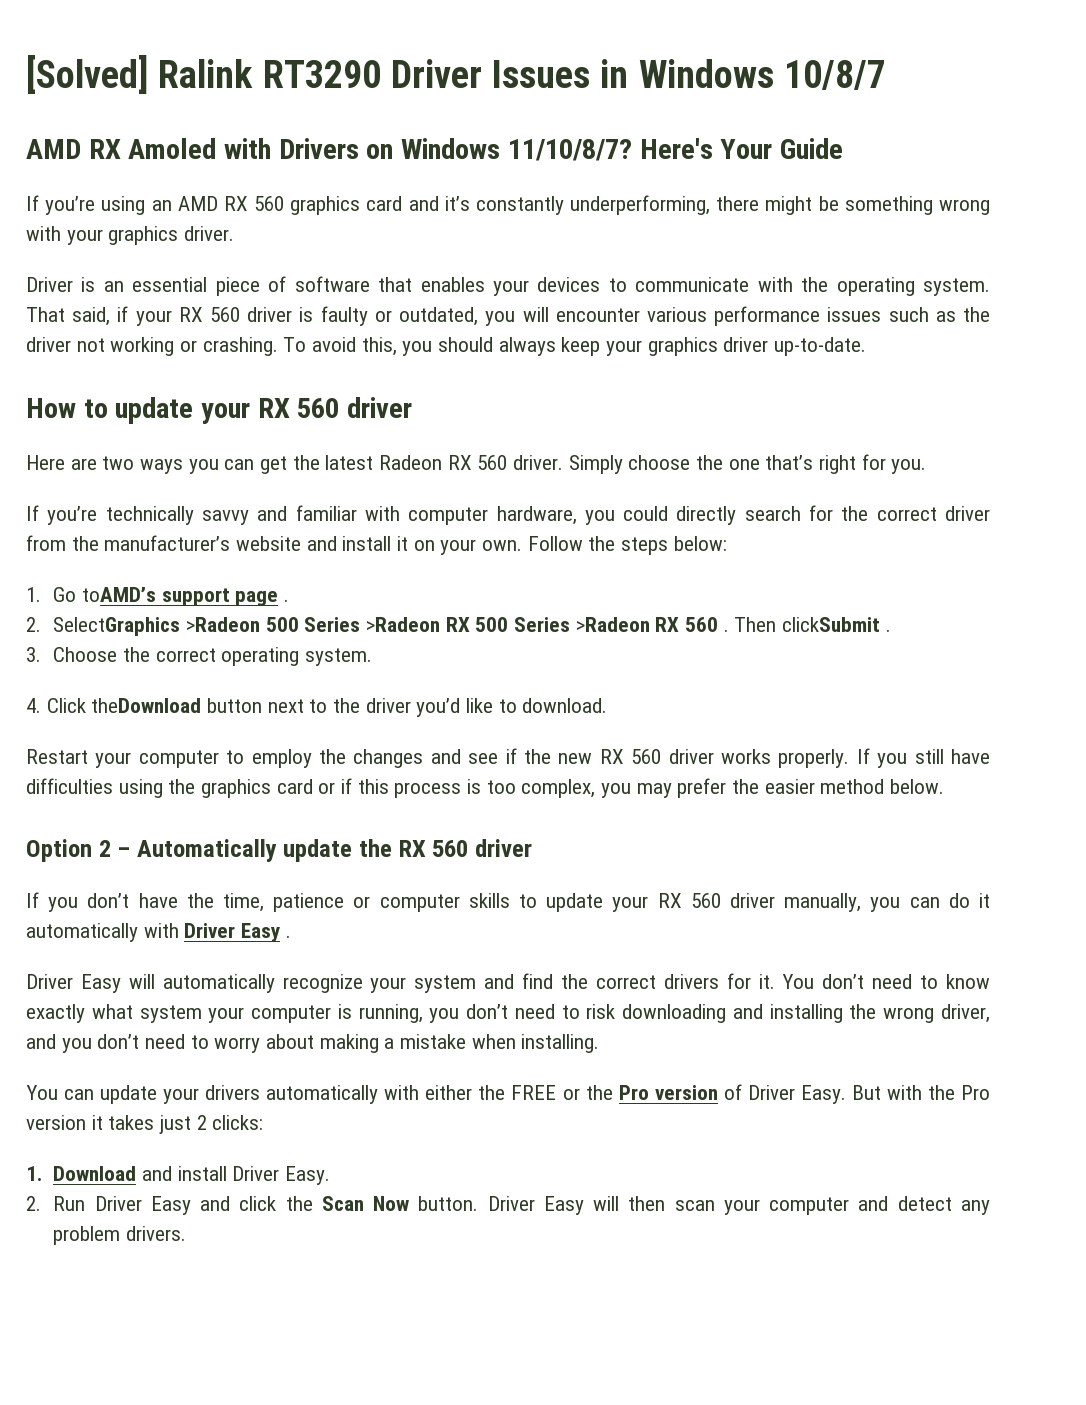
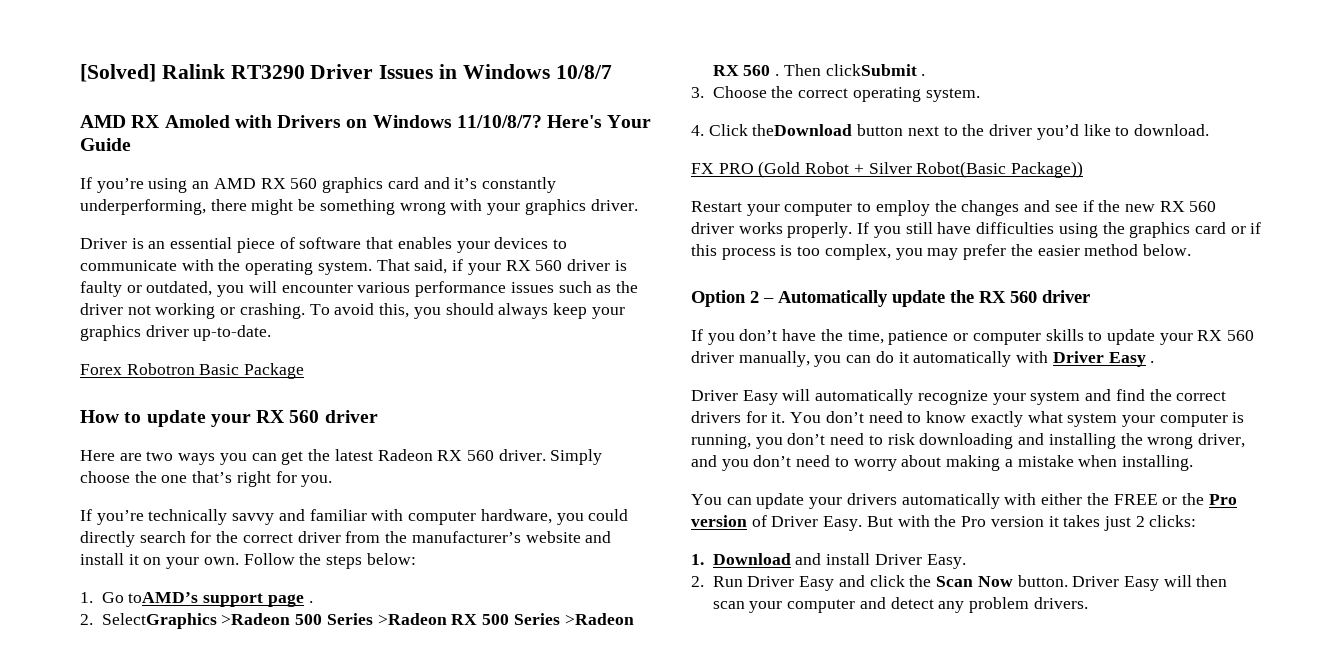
+ Forex Robotron Basic Package
+ FX PRO (Gold Robot + Silver Robot(Basic Package))

